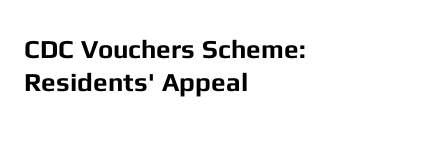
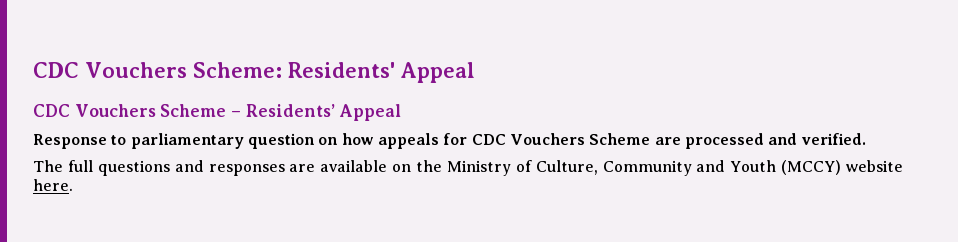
+ CDC Vouchers Scheme – Residents’ Appeal
+ Response to parliamentary question on how appeals for CDC Vouchers Scheme are processed and verified.
+ The full questions and responses are available on the Ministry of Culture, Community and Youth (MCCY) website here.

